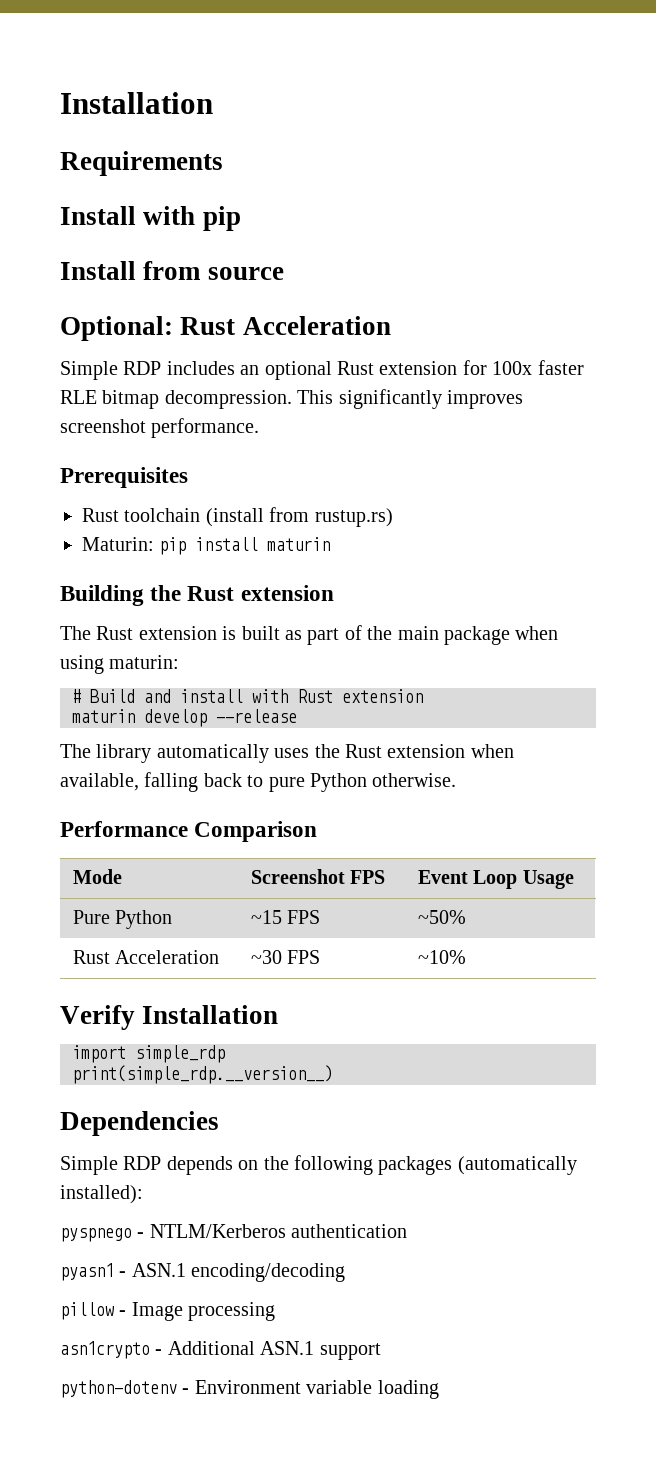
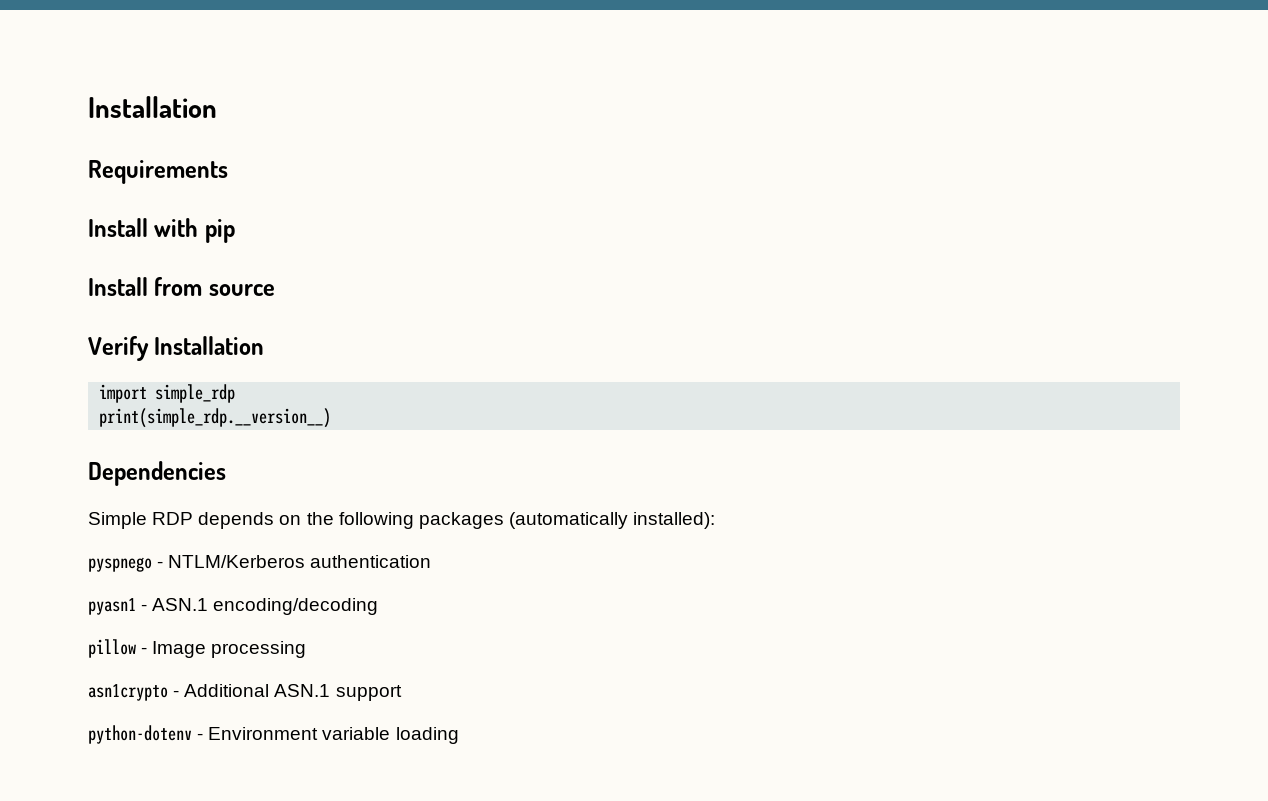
- Optional: Rust Acceleration
- Simple RDP includes an optional Rust extension for 100x faster RLE bitmap decompression. This significantly improves screenshot performance.
- Prerequisites
- Rust toolchain (install from rustup.rs)
- Maturin: pip install maturin
- Building the Rust extension
- The Rust extension is built as part of the main package when using maturin:
- # Build and install with Rust extension
- maturin develop --release
- The library automatically uses the Rust extension when available, falling back to pure Python otherwise.
- Performance Comparison
- Mode | Screenshot FPS | Event Loop Usage
- Pure Python | ~15 FPS | ~50%
- Rust Acceleration | ~30 FPS | ~10%

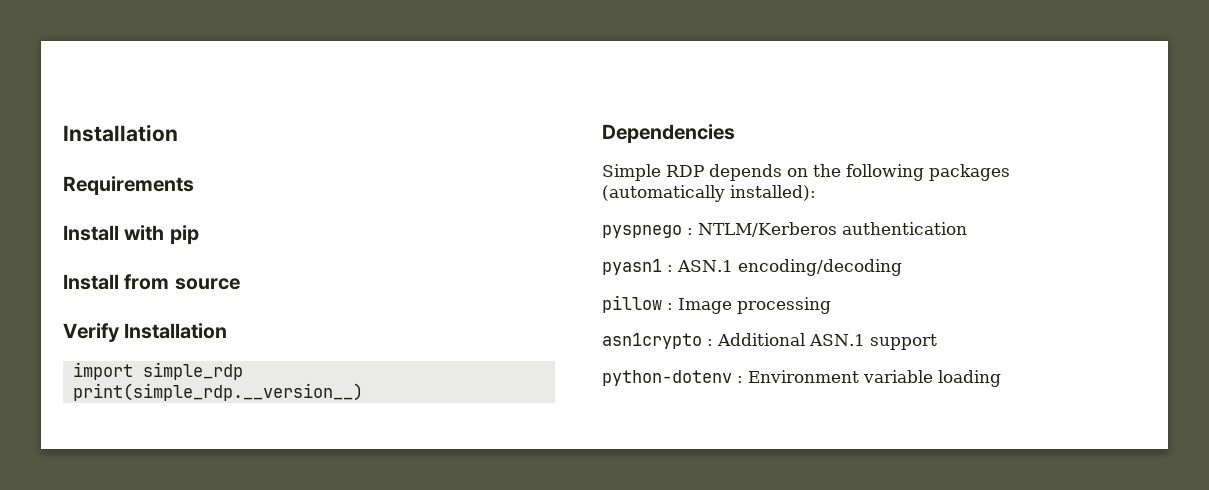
- pyspnego - NTLM/Kerberos authentication
+ pyspnego : NTLM/Kerberos authentication
- pyasn1 - ASN.1 encoding/decoding
+ pyasn1 : ASN.1 encoding/decoding
- pillow - Image processing
+ pillow : Image processing
- asn1crypto - Additional ASN.1 support
+ asn1crypto : Additional ASN.1 support
- python-dotenv - Environment variable loading
+ python-dotenv : Environment variable loading

